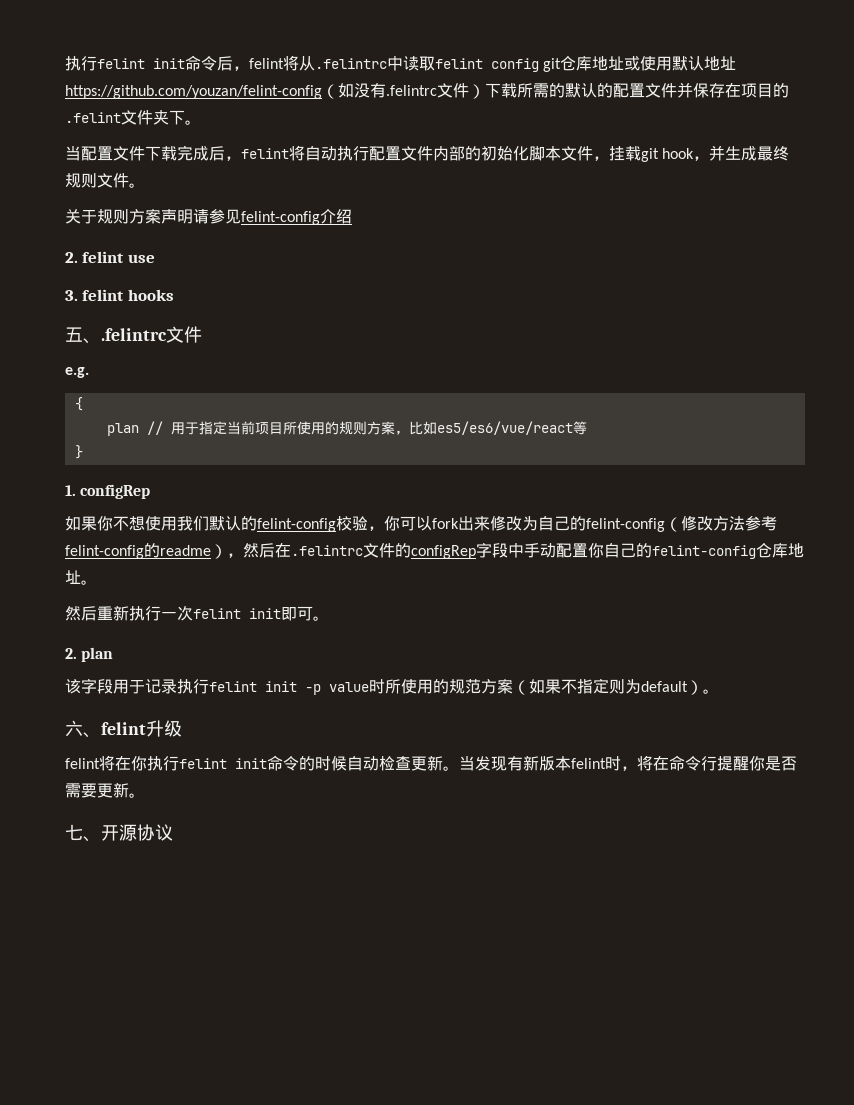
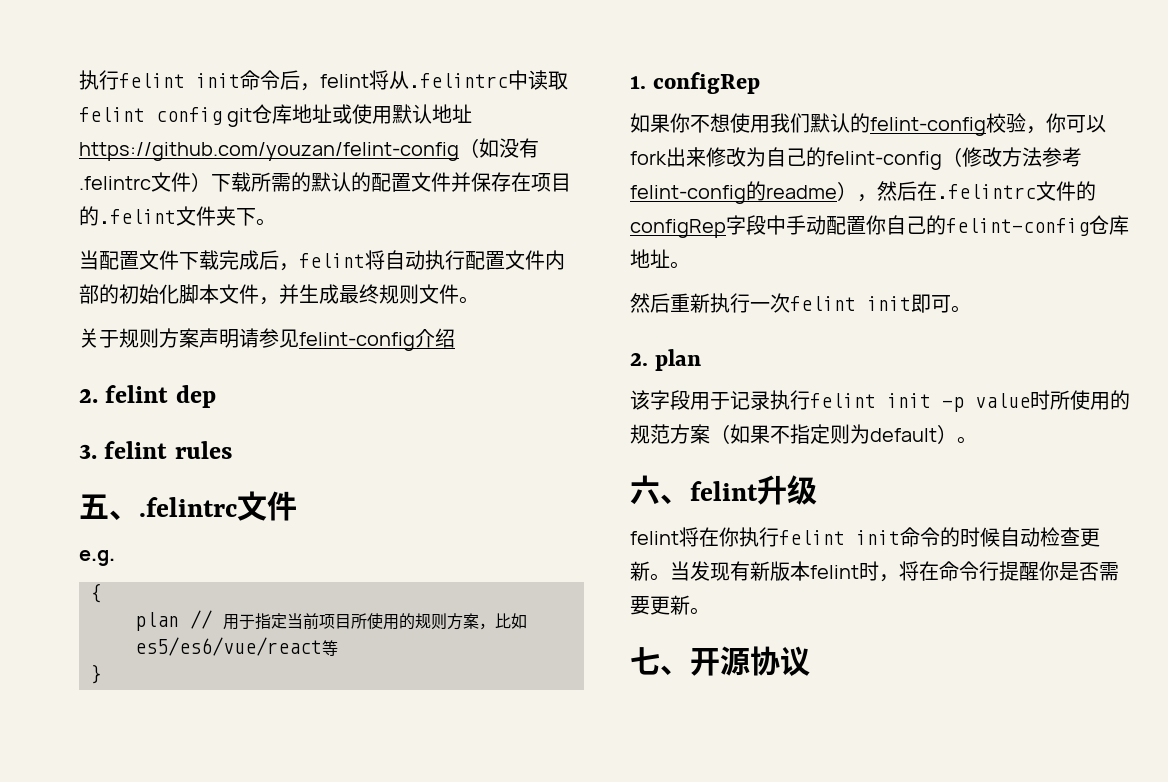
- 当配置文件下载完成后，felint将自动执行配置文件内部的初始化脚本文件，挂载git hook，并生成最终规则文件。
+ 当配置文件下载完成后，felint将自动执行配置文件内部的初始化脚本文件，并生成最终规则文件。
- 2. felint use
+ 2. felint dep
- 3. felint hooks
+ 3. felint rules

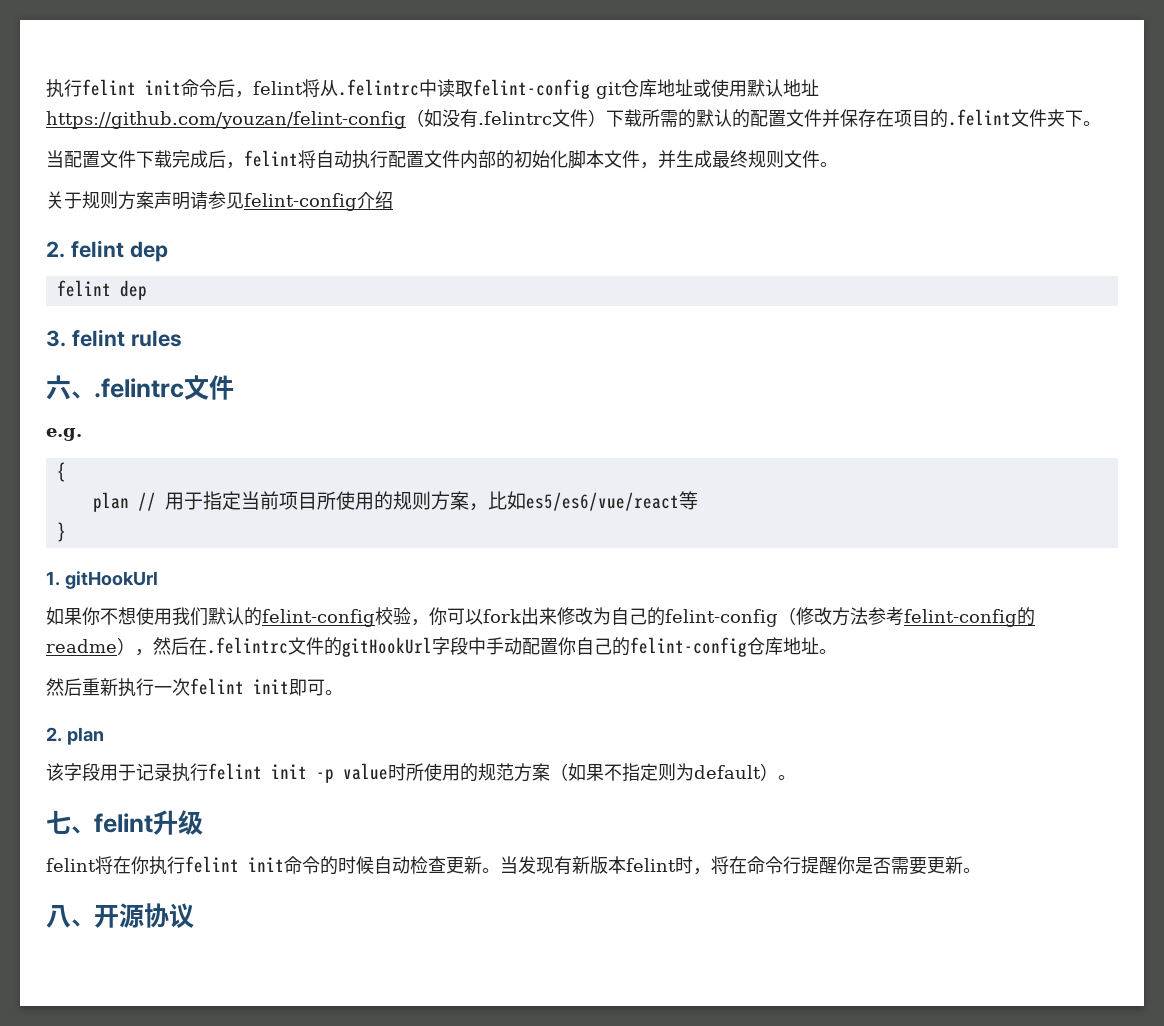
- 执行felint init命令后，felint将从.felintrc中读取felint config git仓库地址或使用默认地址https://github.com/youzan/felint-config（如没有.felintrc文件）下载所需的默认的配置文件并保存在项目的.felint文件夹下。
+ 执行felint init命令后，felint将从.felintrc中读取felint-config git仓库地址或使用默认地址https://github.com/youzan/felint-config（如没有.felintrc文件）下载所需的默认的配置文件并保存在项目的.felint文件夹下。
  2. felint dep
+ felint dep
- 五、.felintrc文件
+ 六、.felintrc文件
- 1. configRep
+ 1. gitHookUrl
- 如果你不想使用我们默认的felint-config校验，你可以fork出来修改为自己的felint-config（修改方法参考felint-config的readme），然后在.felintrc文件的configRep字段中手动配置你自己的felint-config仓库地址。
+ 如果你不想使用我们默认的felint-config校验，你可以fork出来修改为自己的felint-config（修改方法参考felint-config的readme），然后在.felintrc文件的gitHookUrl字段中手动配置你自己的felint-config仓库地址。
- 六、felint升级
+ 七、felint升级
- 七、开源协议
+ 八、开源协议

